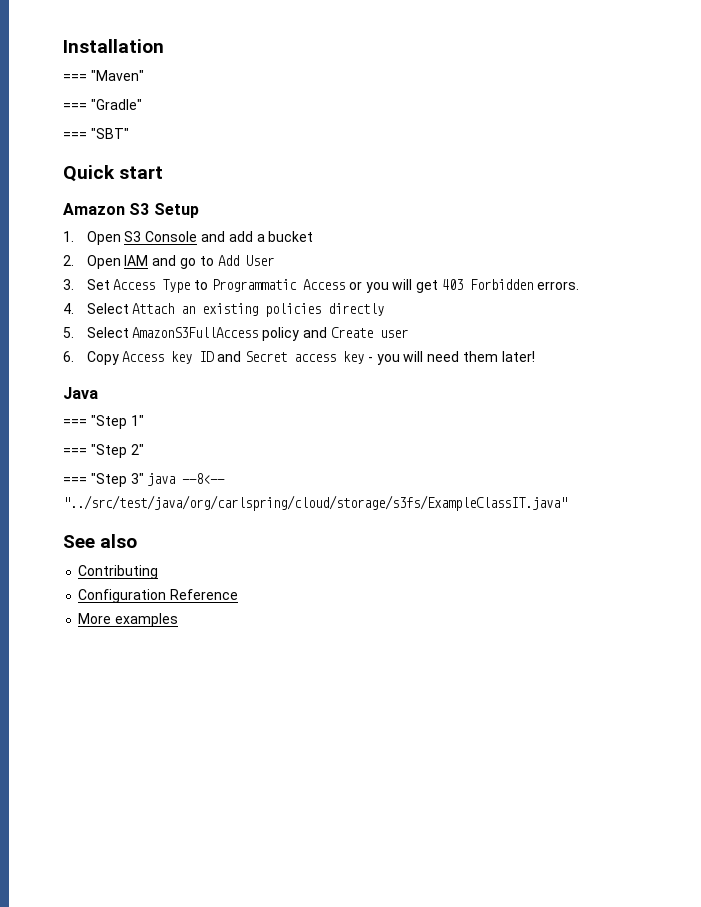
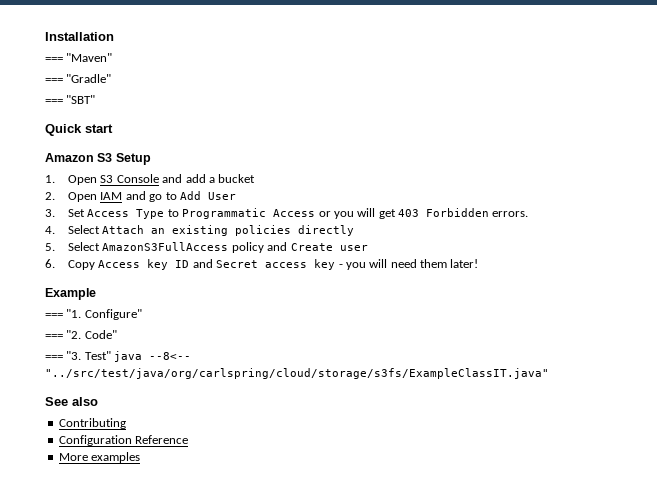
- Java
- === "Step 1"
- === "Step 2"
- === "Step 3" java --8<-- "../src/test/java/org/carlspring/cloud/storage/s3fs/ExampleClassIT.java"
+ Example
+ === "1. Configure"
+ === "2. Code"
+ === "3. Test" java --8<-- "../src/test/java/org/carlspring/cloud/storage/s3fs/ExampleClassIT.java"

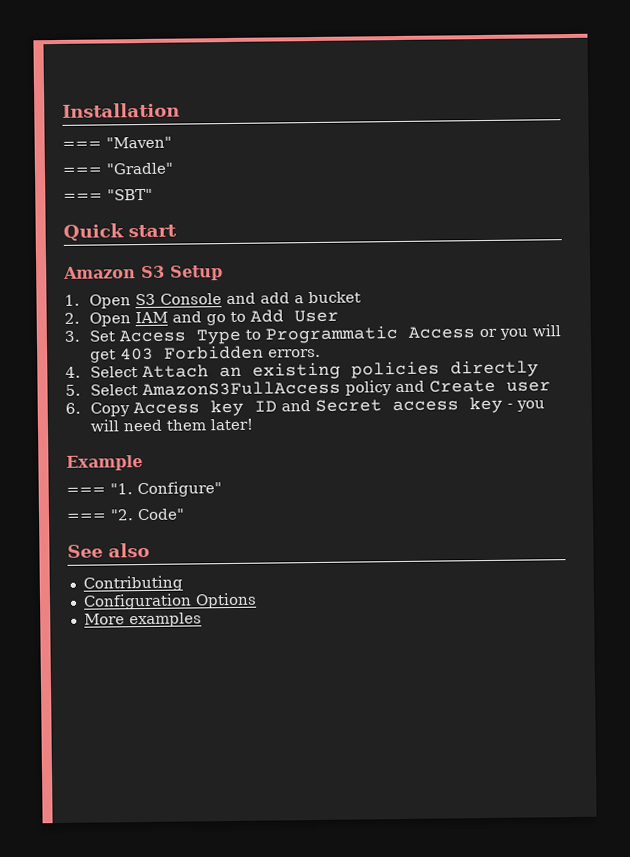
- === "3. Test" java --8<-- "../src/test/java/org/carlspring/cloud/storage/s3fs/ExampleClassIT.java"
- Configuration Reference
+ Configuration Options

